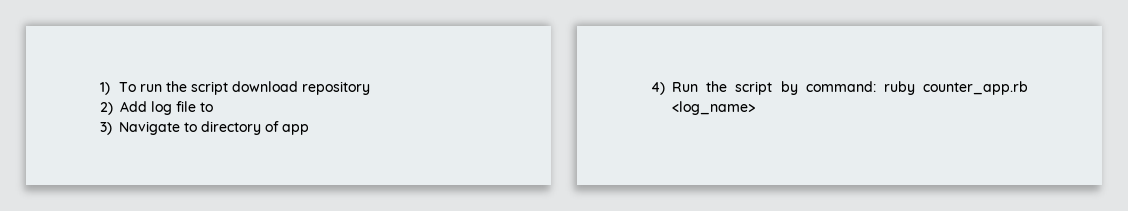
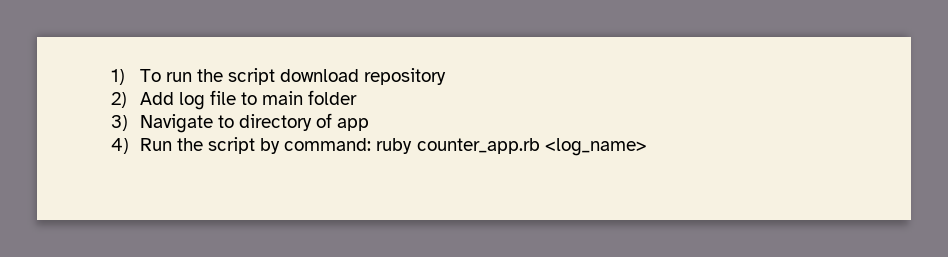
- 2) Add log file to
+ 2) Add log file to main folder

